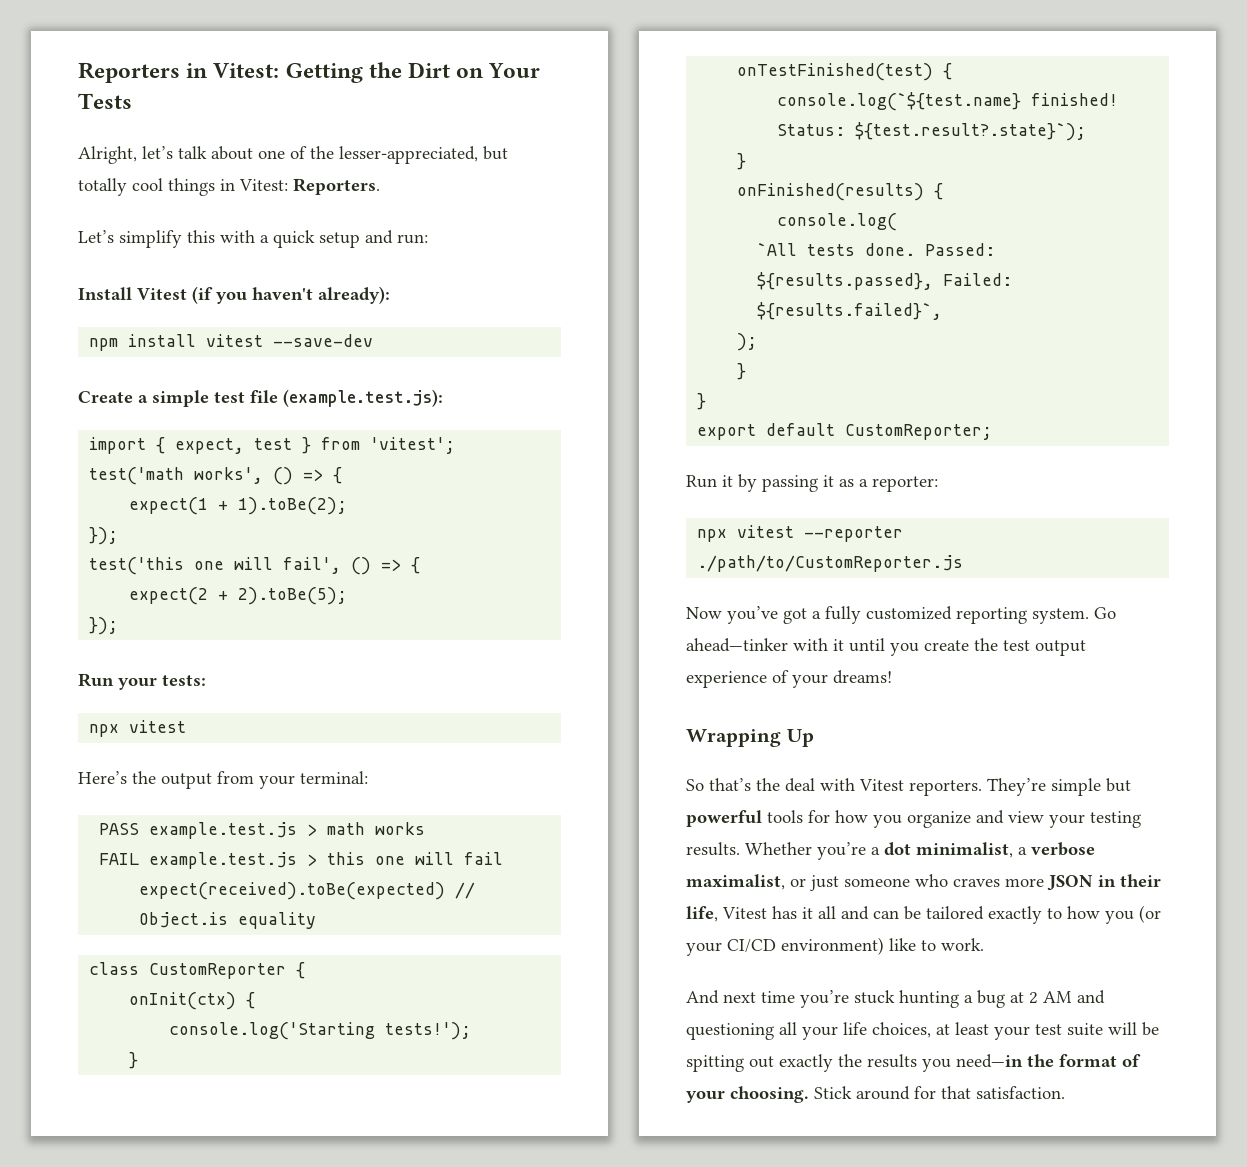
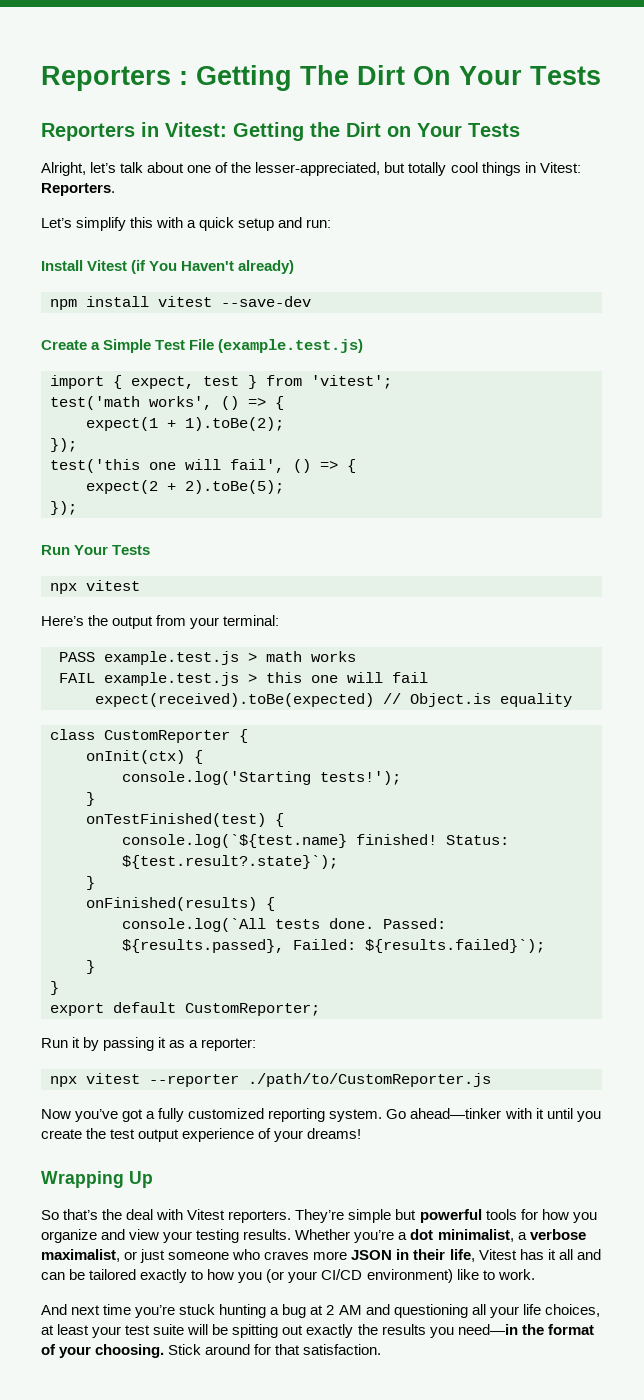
+ Reporters : Getting The Dirt On Your Tests
- Install Vitest (if you haven't already):
+ Install Vitest (if You Haven't already)
- Create a simple test file (example.test.js):
+ Create a Simple Test File (example.test.js)
- Run your tests:
+ Run Your Tests
- console.log(
- `All tests done.
+ console.log(`All tests done.
- Passed: ${results.passed}, Failed: ${results.failed}`,
- );
+ Passed: ${results.passed}, Failed: ${results.failed}`);

